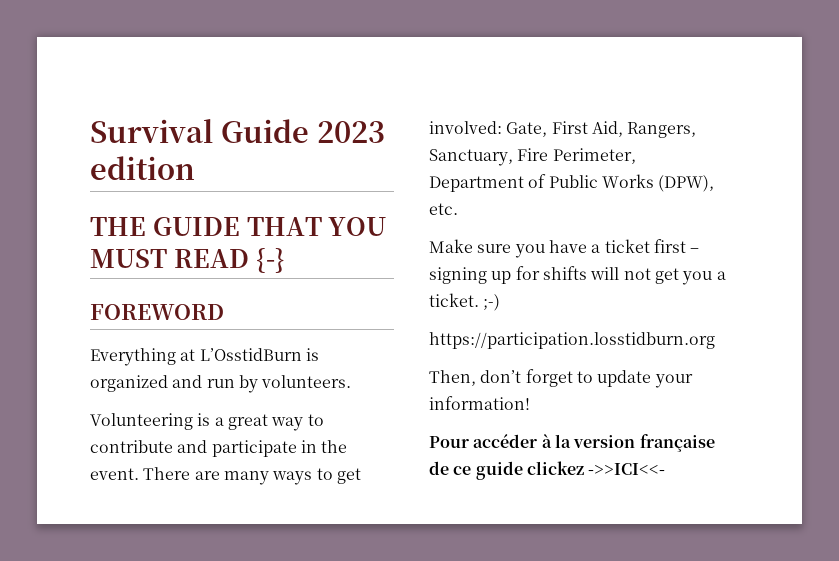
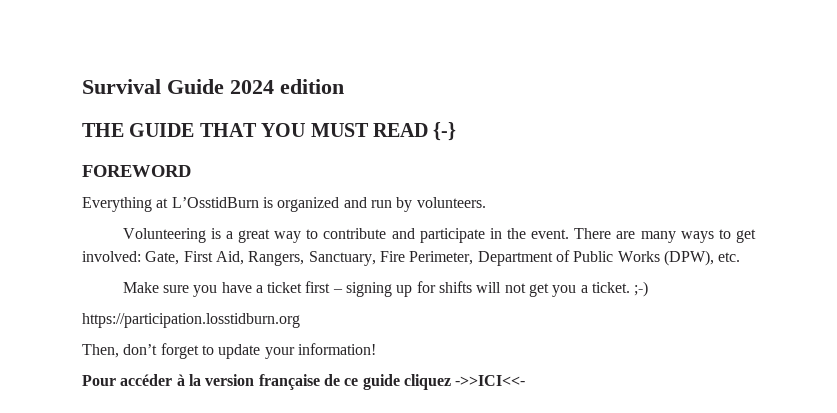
- Survival Guide 2023 edition
+ Survival Guide 2024 edition
- Pour accéder à la version française de ce guide clickez ->>ICI<<-
+ Pour accéder à la version française de ce guide cliquez ->>ICI<<-

